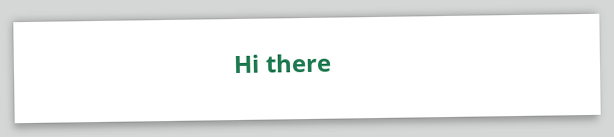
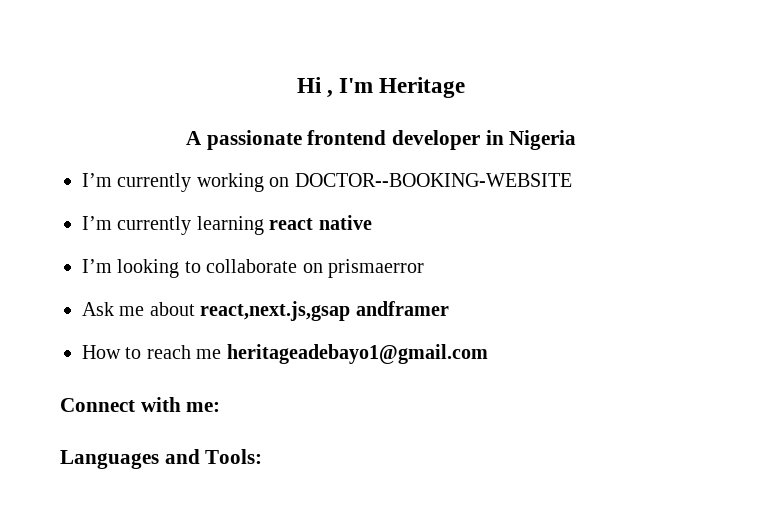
- Hi there
+ Hi , I'm Heritage
+ A passionate frontend developer in Nigeria
+ I’m currently working on DOCTOR--BOOKING-WEBSITE
+ I’m currently learning react native
+ I’m looking to collaborate on prismaerror
+ Ask me about react,next.js,gsap andframer
+ How to reach me heritageadebayo1@gmail.com
+ Connect with me:
+ Languages and Tools:

